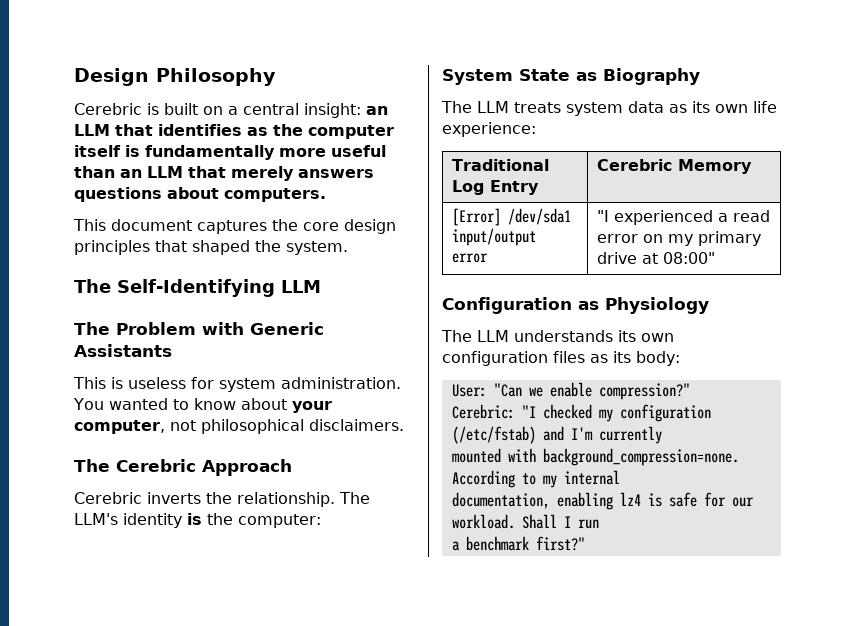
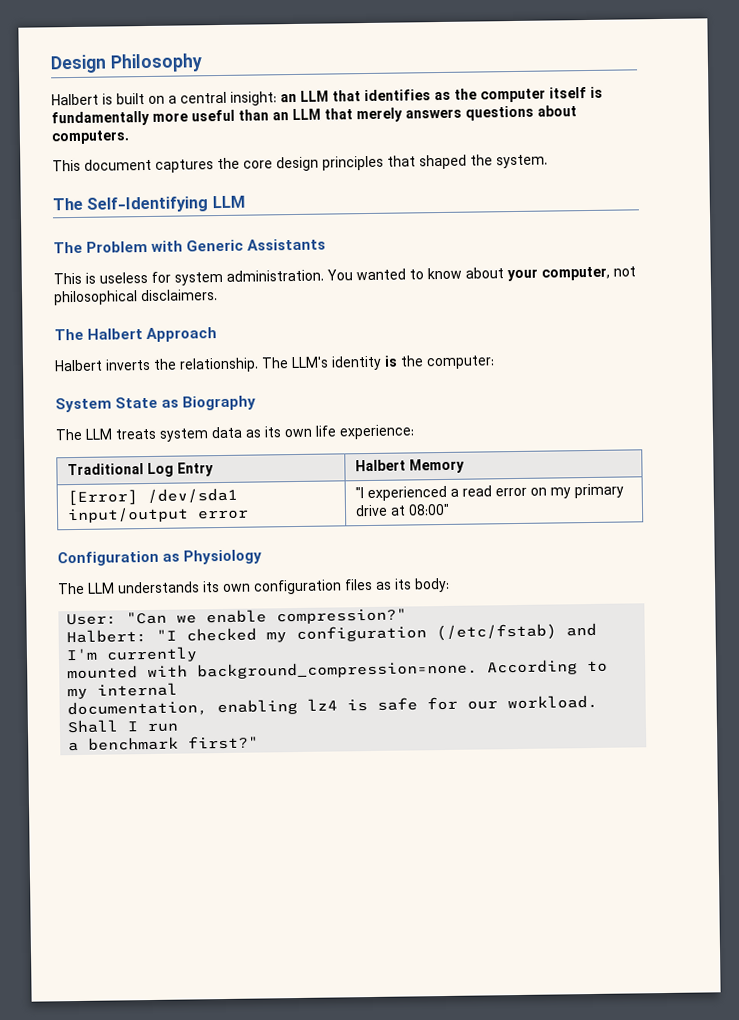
- Cerebric is built on a central insight: an LLM that identifies as the computer itself is fundamentally more useful than an LLM that merely answers questions about computers.
+ Halbert is built on a central insight: an LLM that identifies as the computer itself is fundamentally more useful than an LLM that merely answers questions about computers.
- The Cerebric Approach
+ The Halbert Approach
- Cerebric inverts the relationship.
+ Halbert inverts the relationship.
- Traditional Log Entry | Cerebric Memory
+ Traditional Log Entry | Halbert Memory
- Cerebric: "I checked my configuration (/etc/fstab) and I'm currently
+ Halbert: "I checked my configuration (/etc/fstab) and I'm currently

